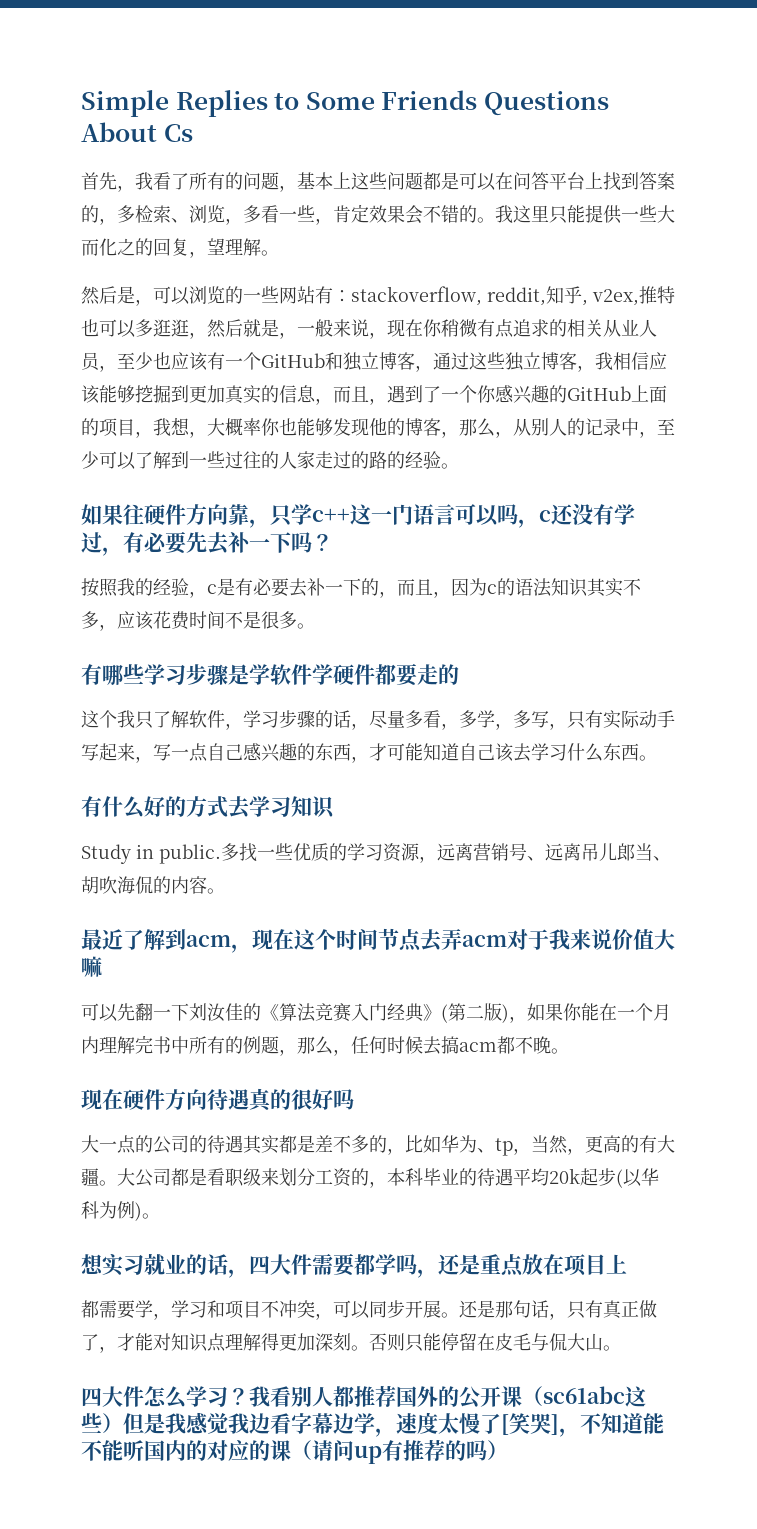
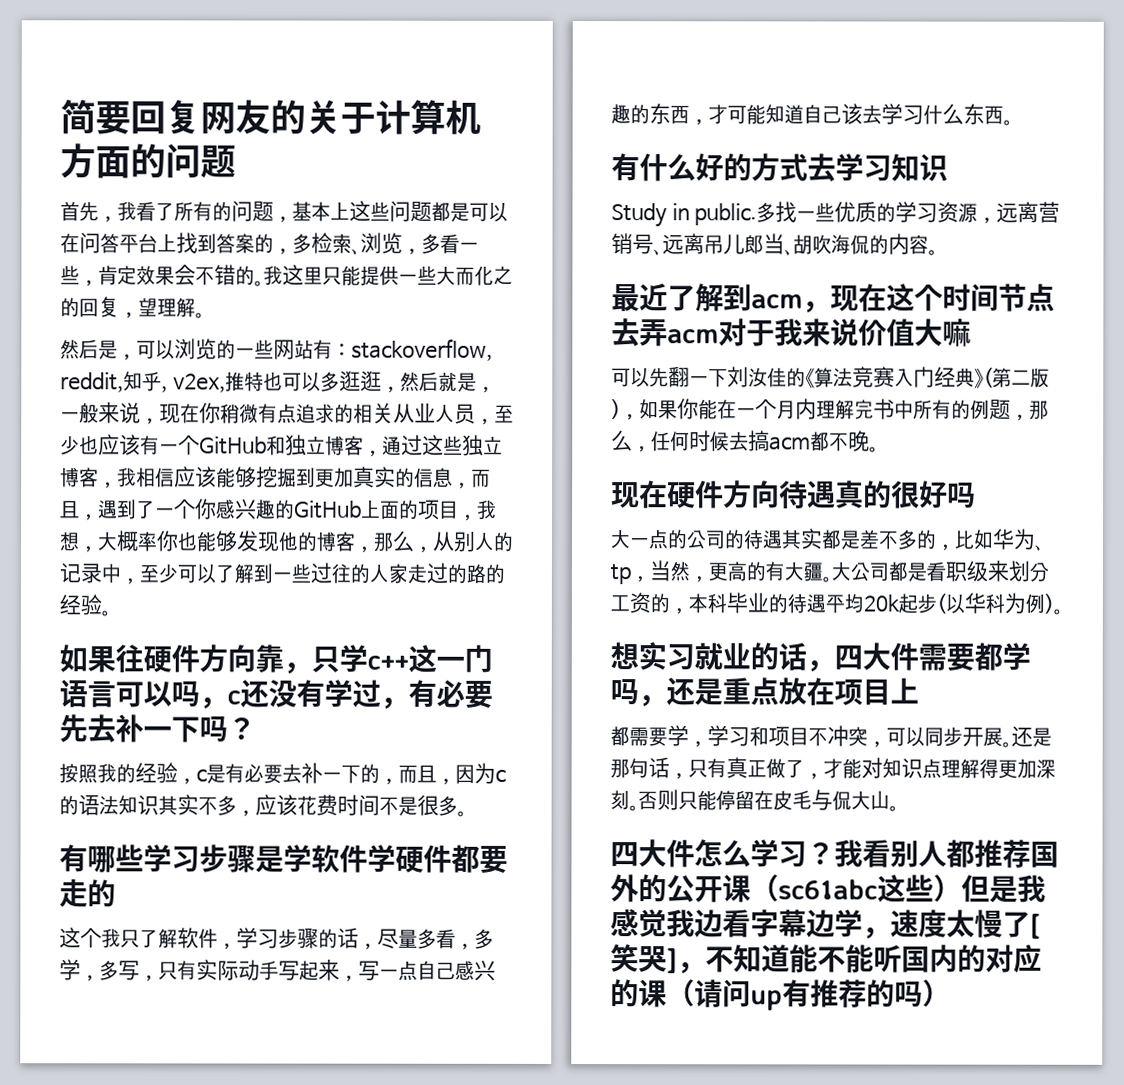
- Simple Replies to Some Friends Questions About Cs
+ 简要回复网友的关于计算机方面的问题

